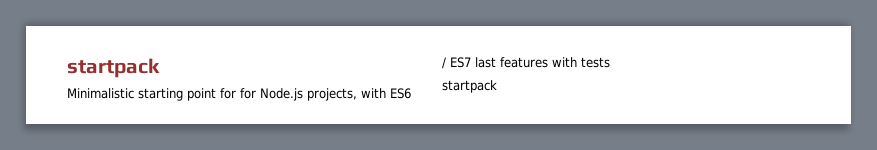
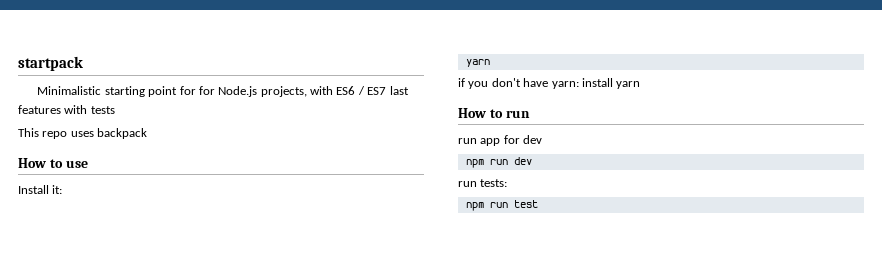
  Minimalistic starting point for for Node.js projects, with ES6 / ES7 last features with tests
- startpack
+ This repo uses backpack
+ How to use
+ Install it:
+ yarn
+ if you don't have yarn: install yarn
+ How to run
+ run app for dev
+ npm run dev
+ run tests:
+ npm run test

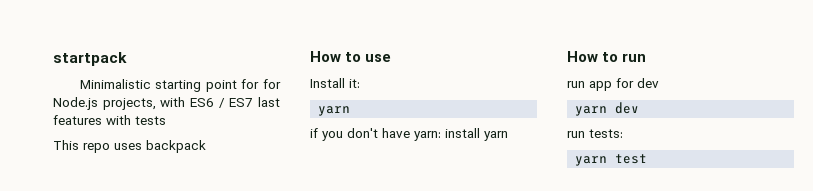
- npm run dev
+ yarn dev
- npm run test
+ yarn test

